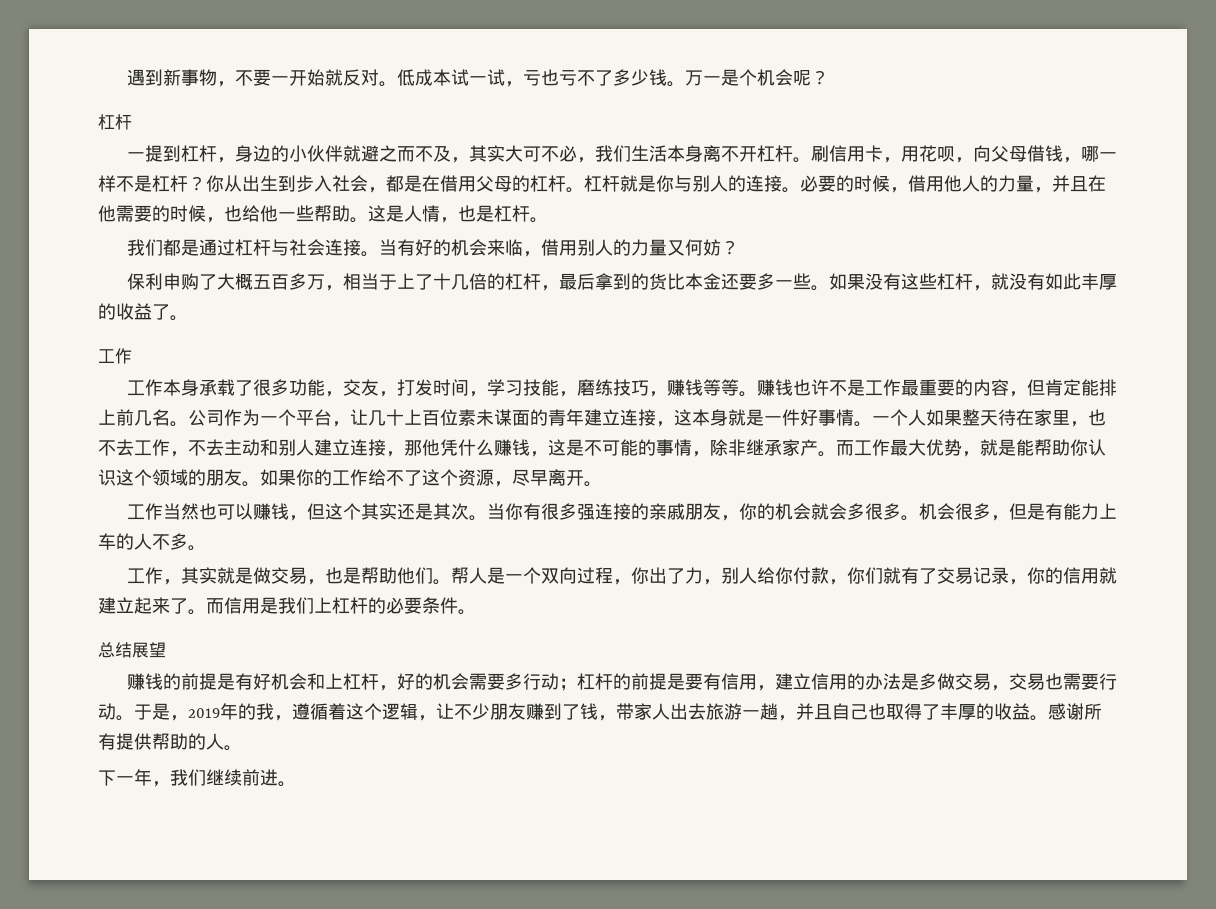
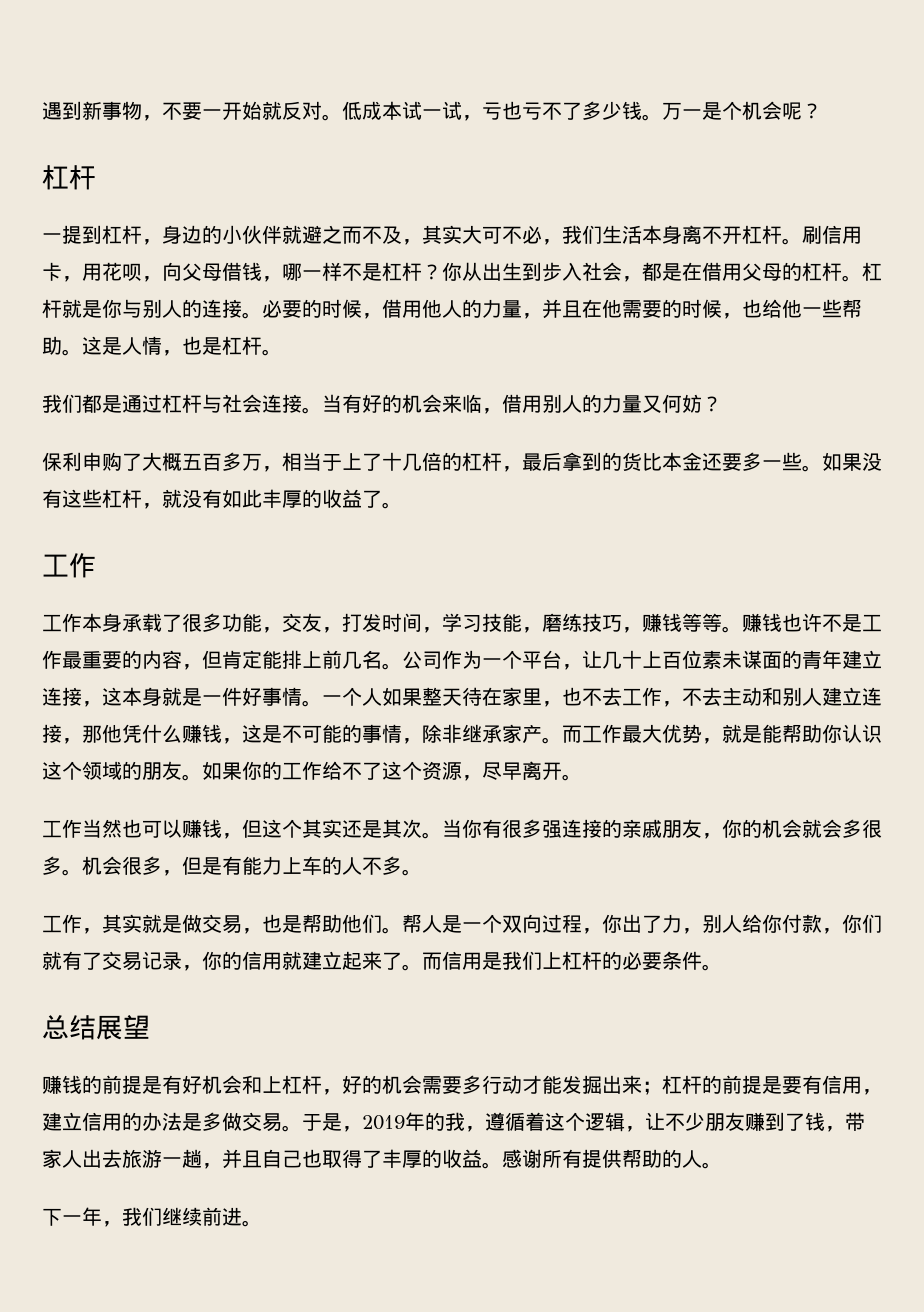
- 赚钱的前提是有好机会和上杠杆，好的机会需要多行动；杠杆的前提是要有信用，建立信用的办法是多做交易，交易也需要行动。
+ 赚钱的前提是有好机会和上杠杆，好的机会需要多行动才能发掘出来；杠杆的前提是要有信用，建立信用的办法是多做交易。

